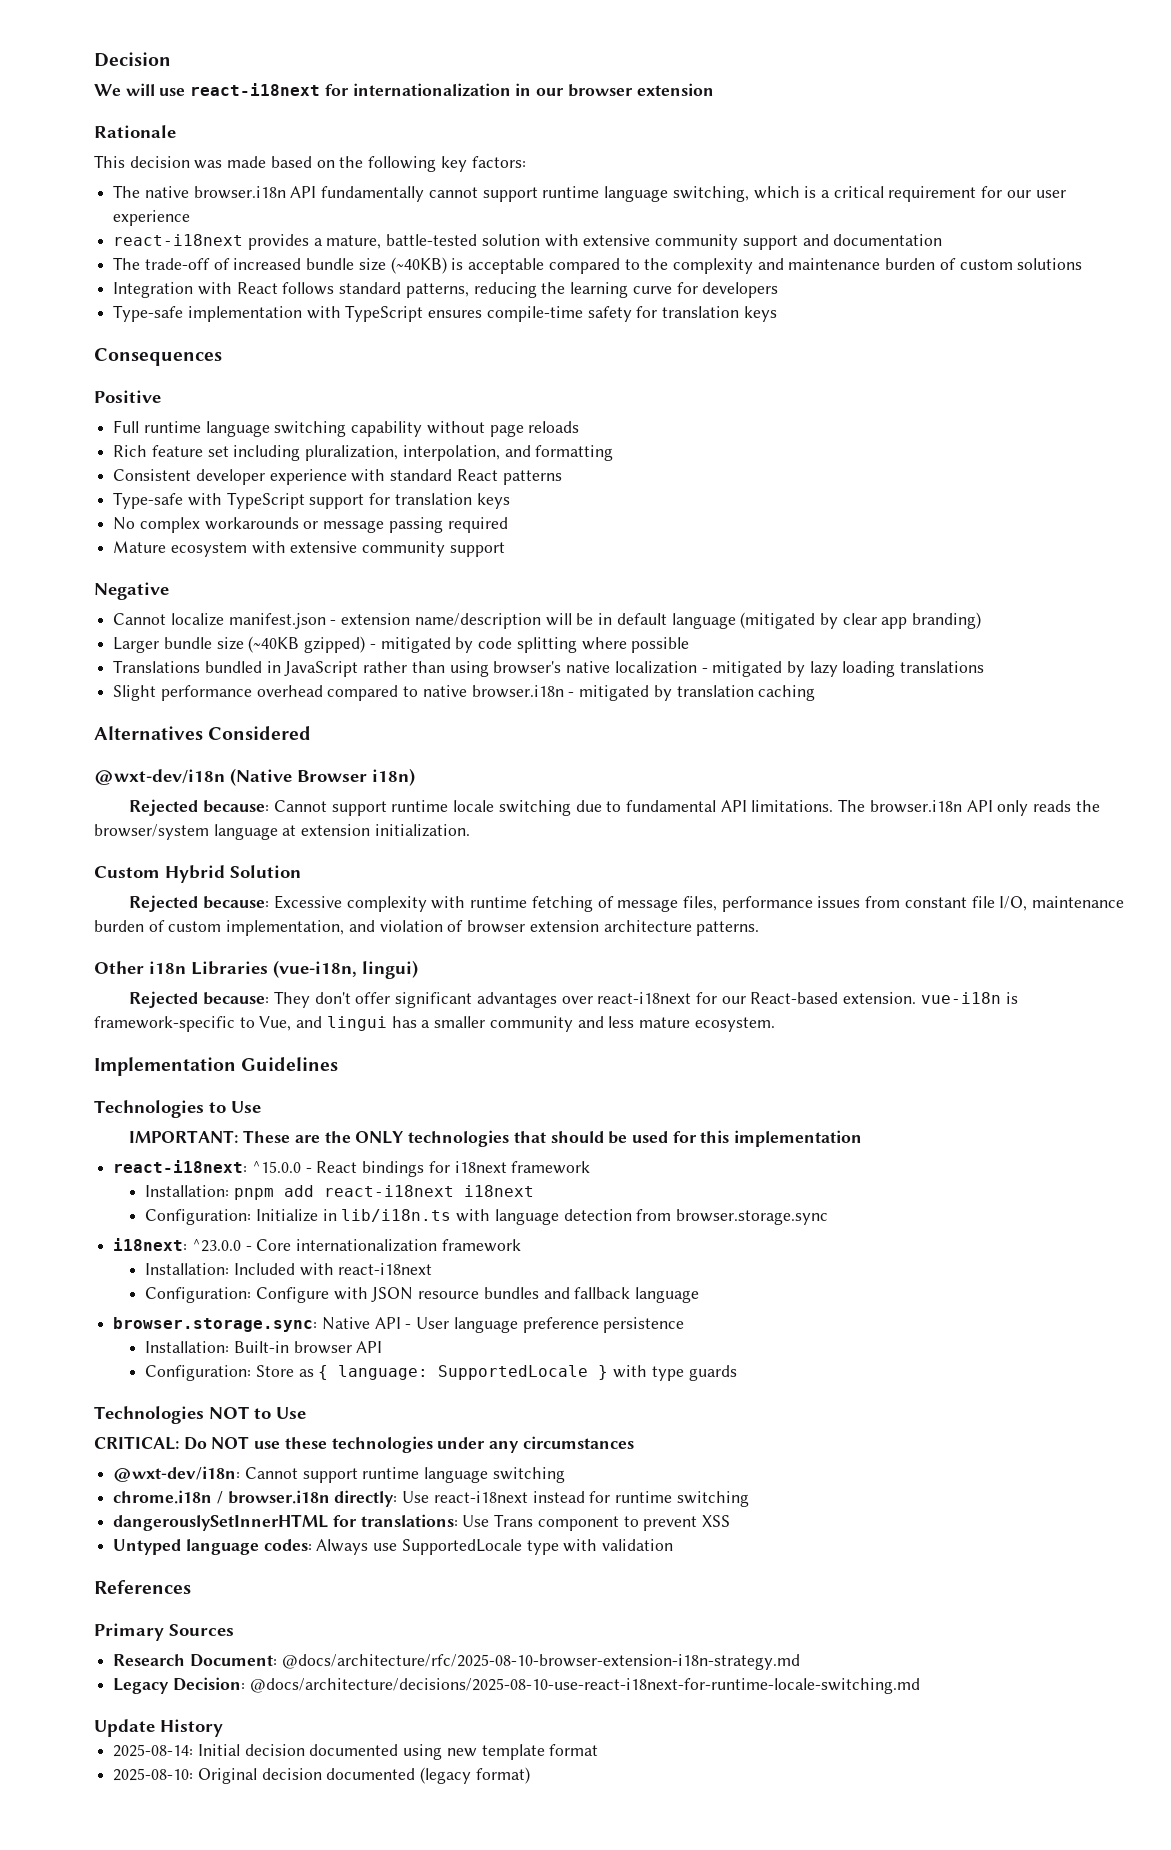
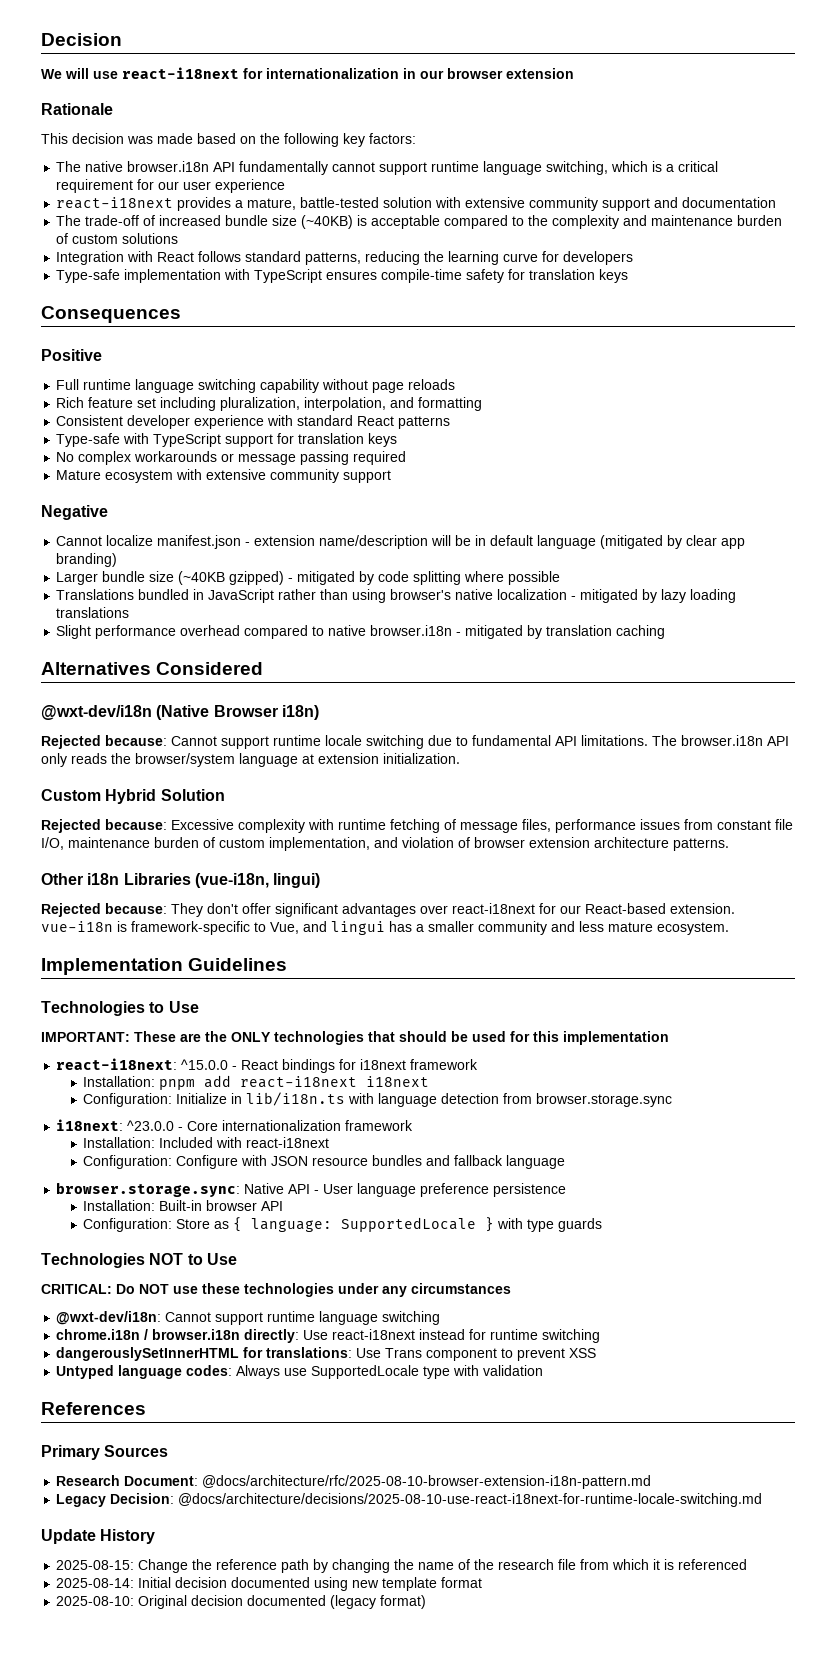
- Research Document: @docs/architecture/rfc/2025-08-10-browser-extension-i18n-strategy.md
+ Research Document: @docs/architecture/rfc/2025-08-10-browser-extension-i18n-pattern.md
+ 2025-08-15: Change the reference path by changing the name of the research file from which it is referenced

